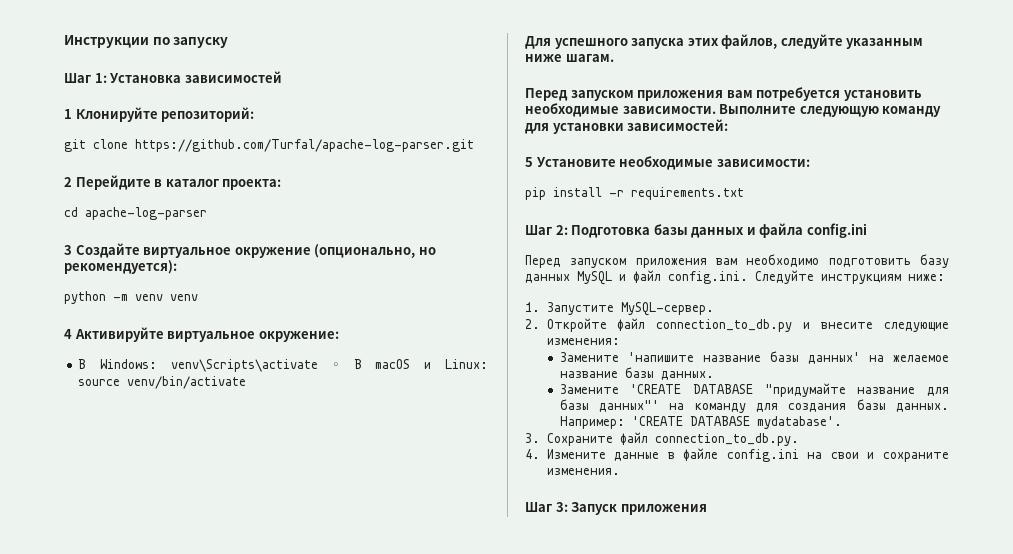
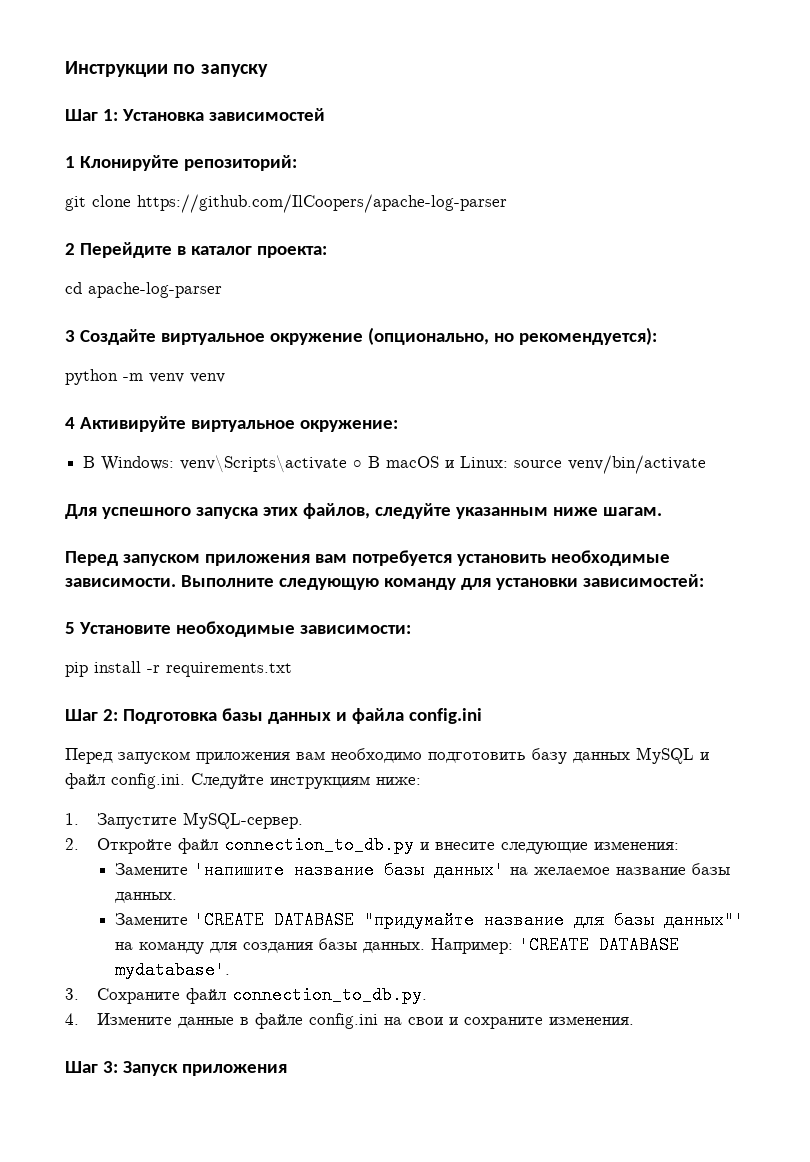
- git clone https://github.com/Turfal/apache-log-parser.git
+ git clone https://github.com/IlCoopers/apache-log-parser

